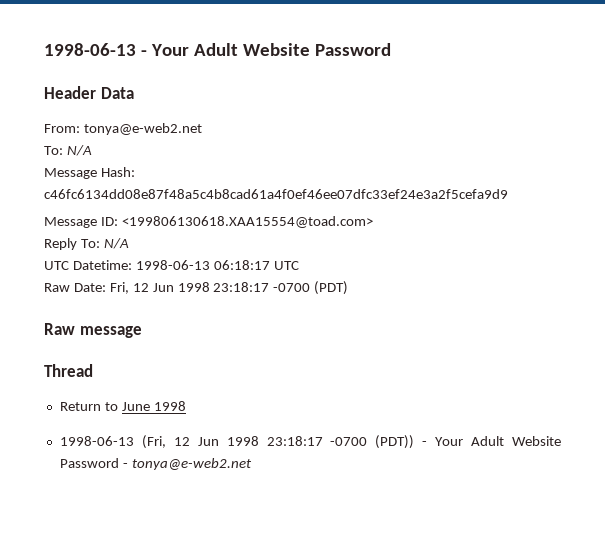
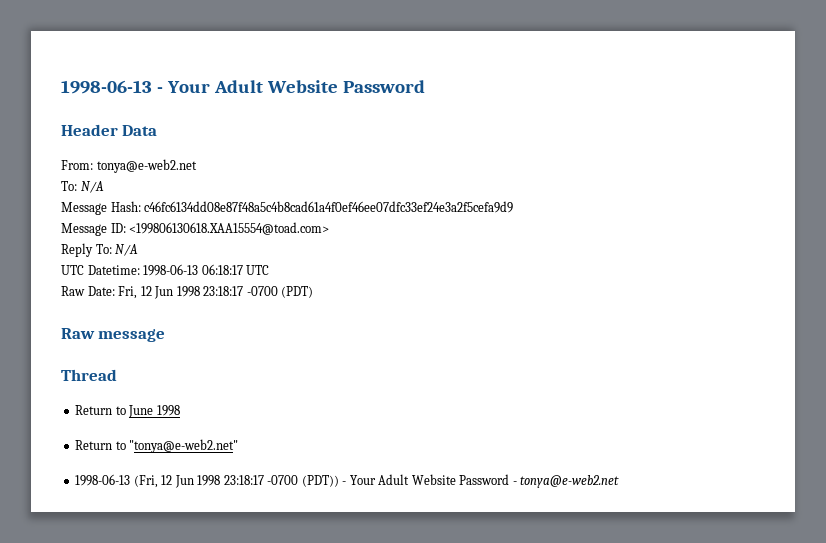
+ Return to "tonya@e-web2.net"

